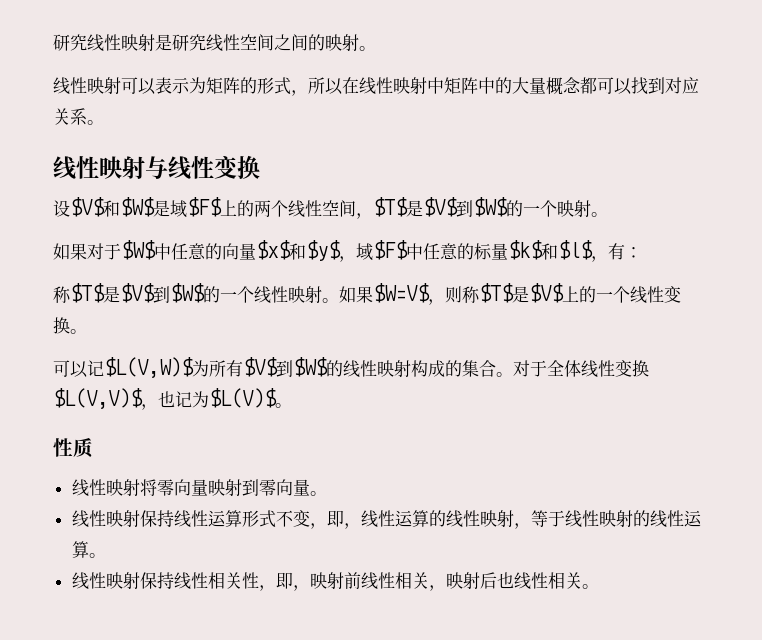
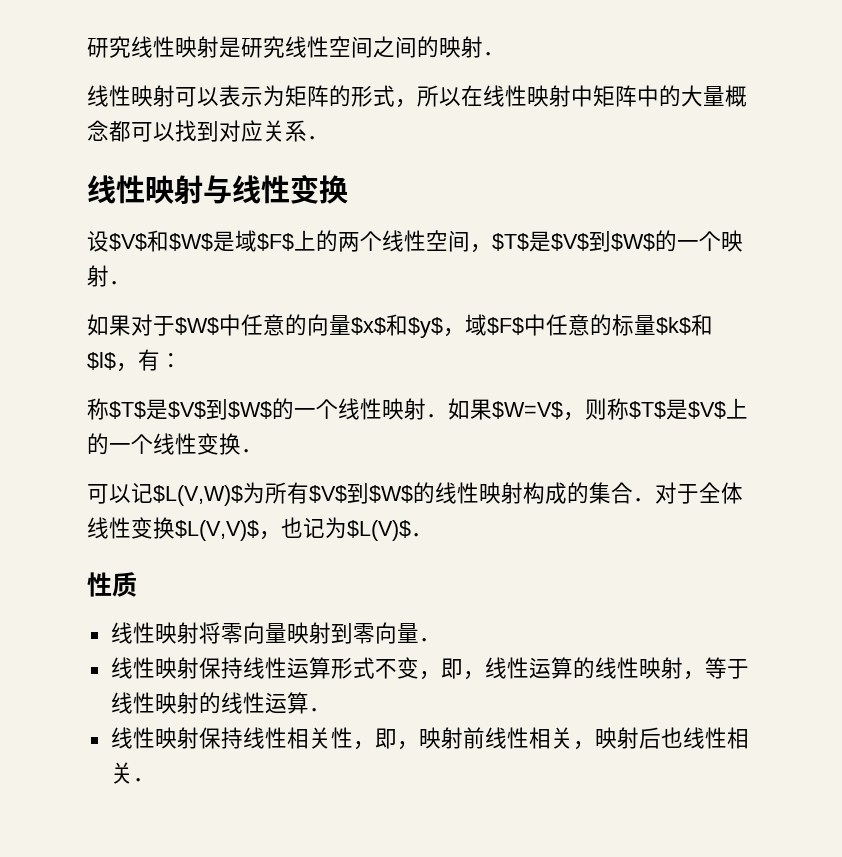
- 研究线性映射是研究线性空间之间的映射。
+ 研究线性映射是研究线性空间之间的映射．
- 线性映射可以表示为矩阵的形式，所以在线性映射中矩阵中的大量概念都可以找到对应关系。
+ 线性映射可以表示为矩阵的形式，所以在线性映射中矩阵中的大量概念都可以找到对应关系．
- 设$V$和$W$是域$F$上的两个线性空间，$T$是$V$到$W$的一个映射。
+ 设$V$和$W$是域$F$上的两个线性空间，$T$是$V$到$W$的一个映射．
- 称$T$是$V$到$W$的一个线性映射。如果$W=V$，则称$T$是$V$上的一个线性变换。
+ 称$T$是$V$到$W$的一个线性映射．如果$W=V$，则称$T$是$V$上的一个线性变换．
- 可以记$L(V,W)$为所有$V$到$W$的线性映射构成的集合。对于全体线性变换$L(V,V)$，也记为$L(V)$。
+ 可以记$L(V,W)$为所有$V$到$W$的线性映射构成的集合．对于全体线性变换$L(V,V)$，也记为$L(V)$．
- 线性映射将零向量映射到零向量。
+ 线性映射将零向量映射到零向量．
- 线性映射保持线性运算形式不变，即，线性运算的线性映射，等于线性映射的线性运算。
+ 线性映射保持线性运算形式不变，即，线性运算的线性映射，等于线性映射的线性运算．
- 线性映射保持线性相关性，即，映射前线性相关，映射后也线性相关。
+ 线性映射保持线性相关性，即，映射前线性相关，映射后也线性相关．

